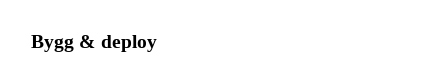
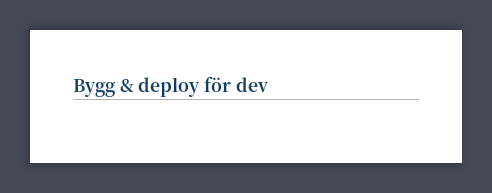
- Bygg & deploy
+ Bygg & deploy för dev

